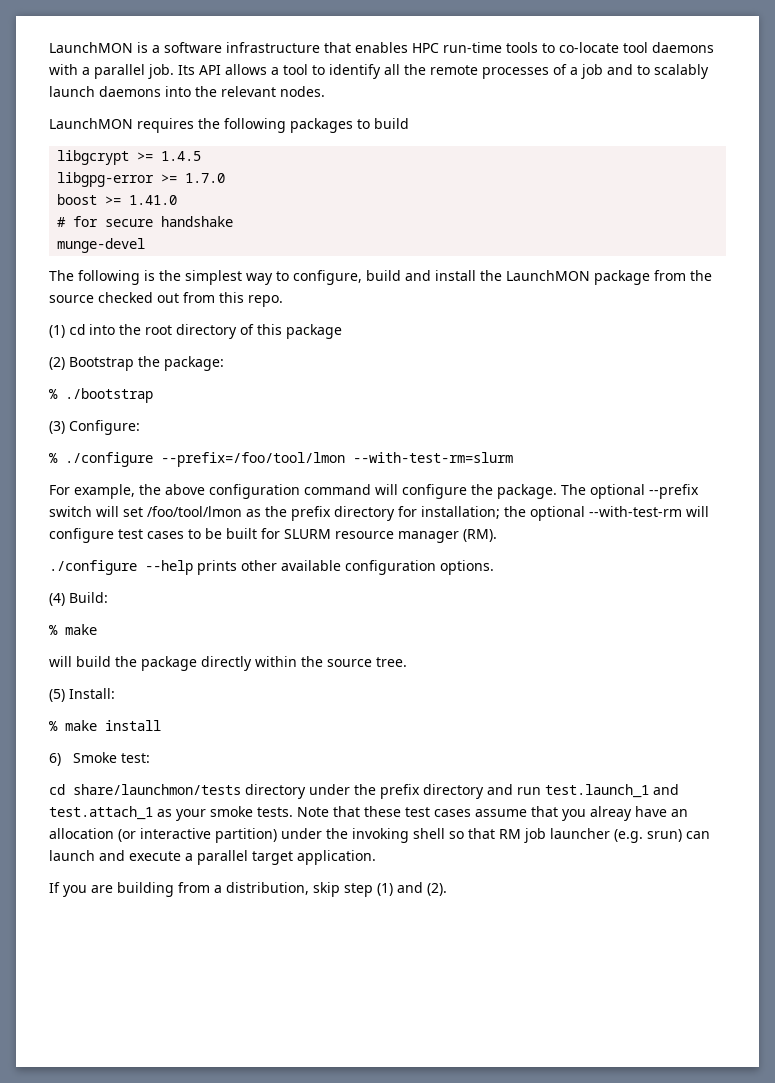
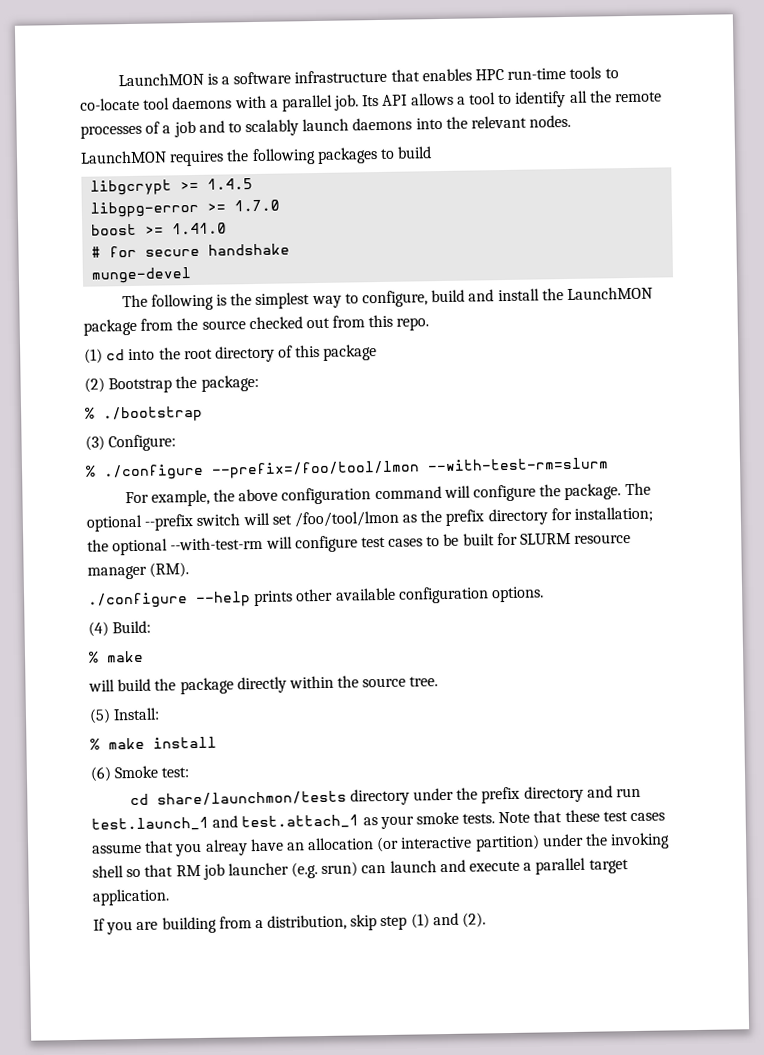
- 6) Smoke test:
+ (6) Smoke test:

